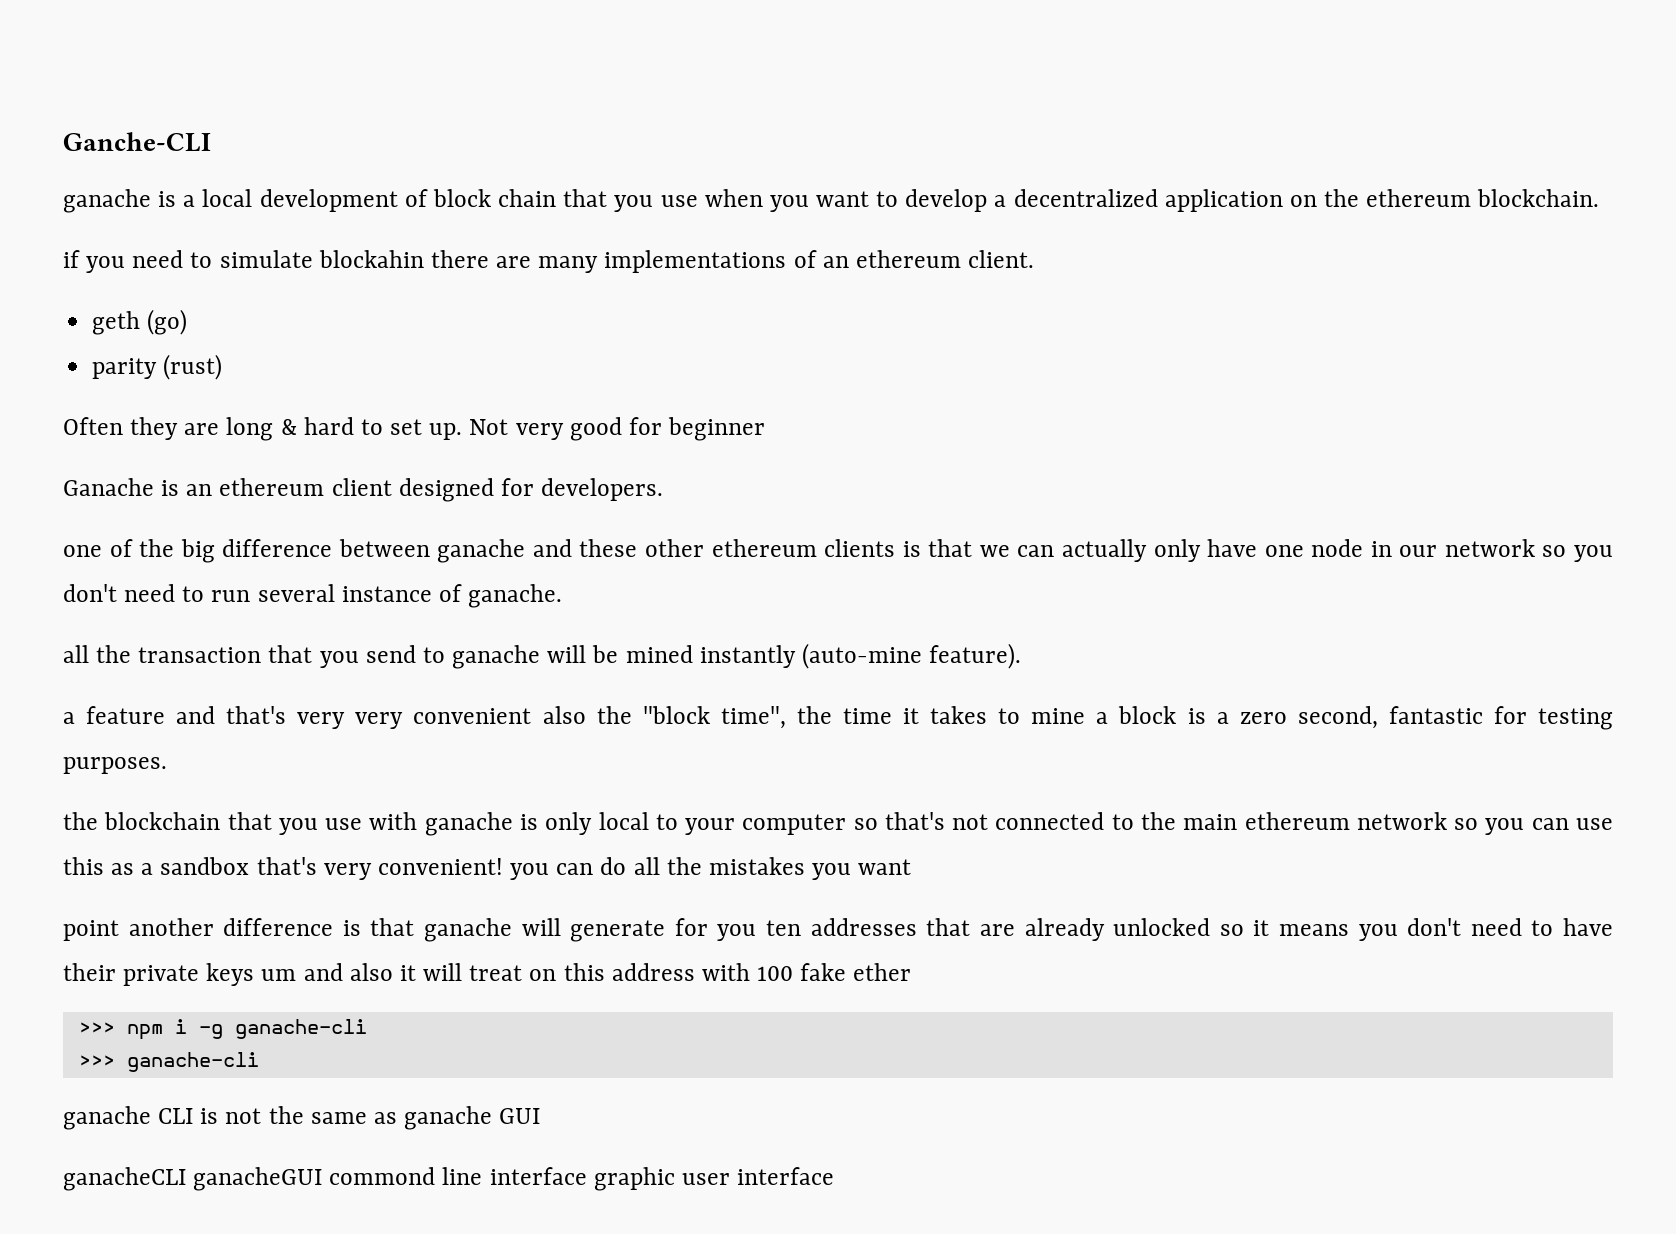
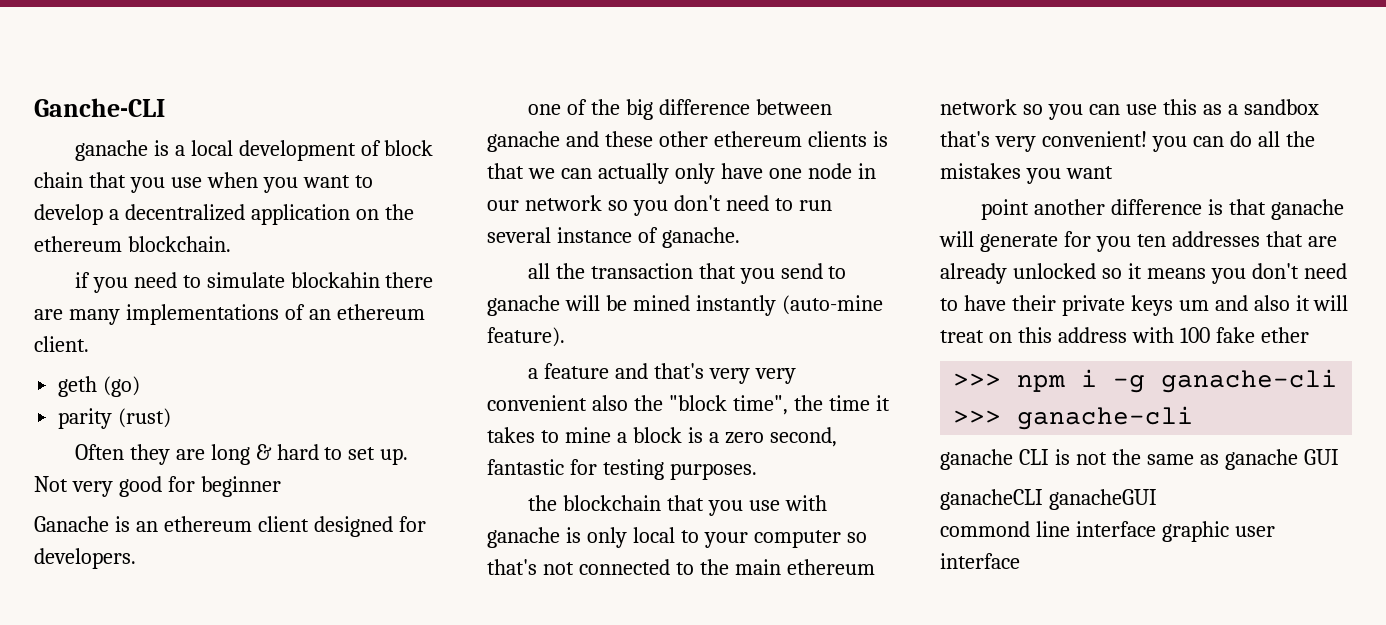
- ganacheCLI ganacheGUI commond line interface graphic user interface
+ ganacheCLI ganacheGUI
+ commond line interface graphic user interface

